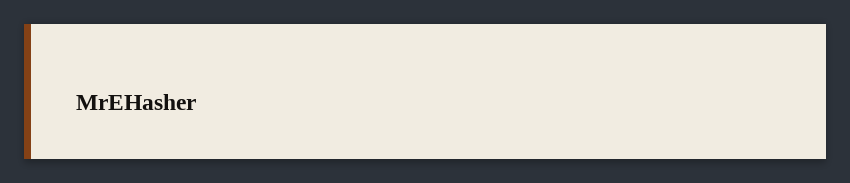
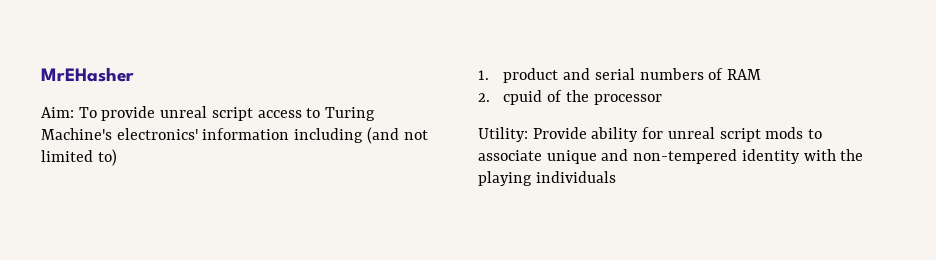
+ Aim: To provide unreal script access to Turing Machine's electronics' information including (and not limited to)
+ 1. product and serial numbers of RAM
+ 2. cpuid of the processor
+ Utility: Provide ability for unreal script mods to associate unique and non-tempered identity with the playing individuals

